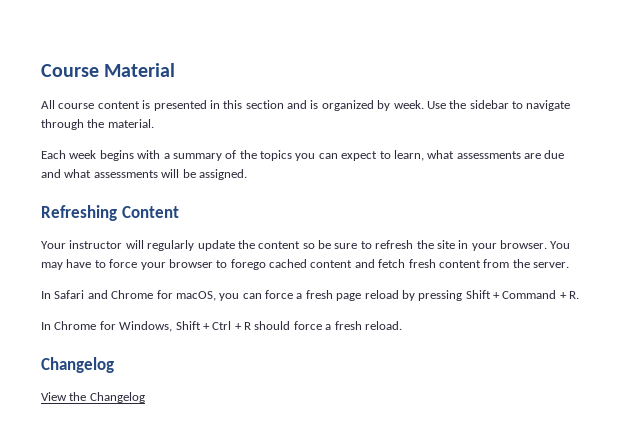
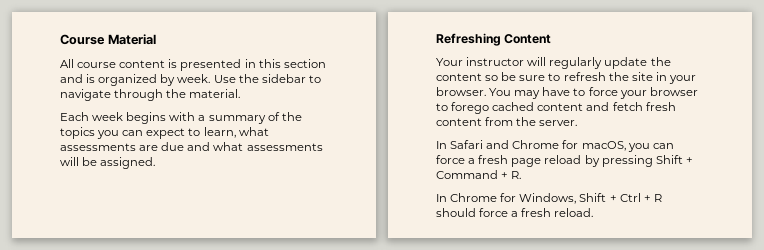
  In Chrome for Windows, Shift + Ctrl + R should force a fresh reload.
- Changelog
- View the Changelog

